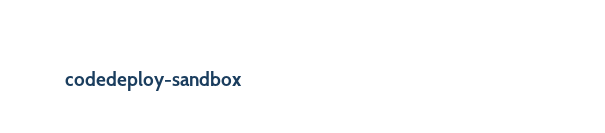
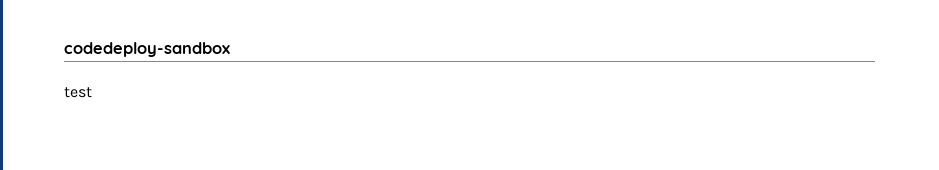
+ test

